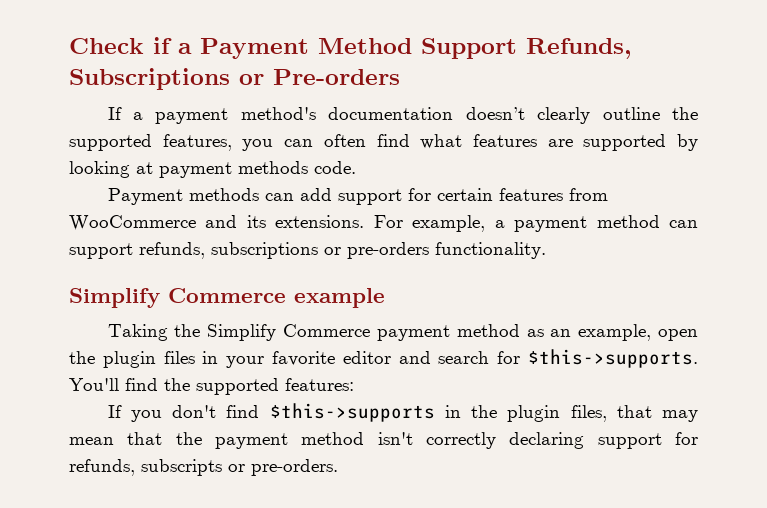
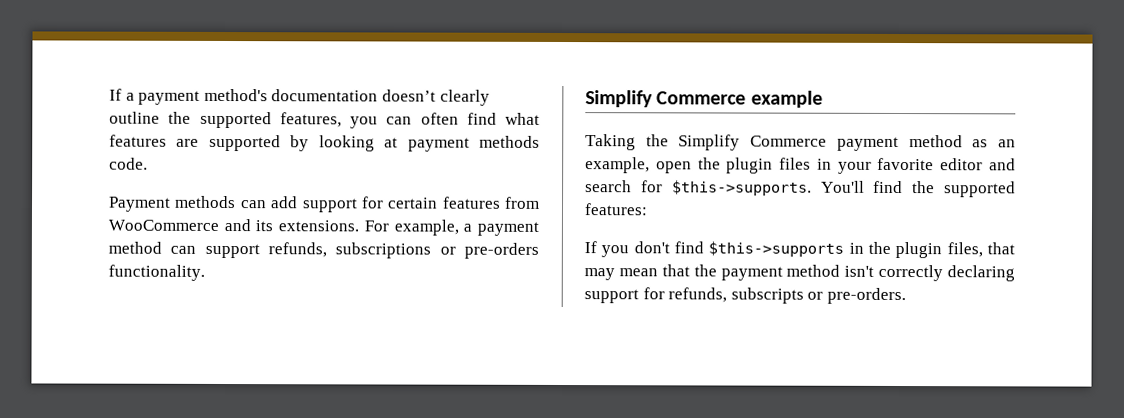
- Check if a Payment Method Support Refunds, Subscriptions or Pre-orders

